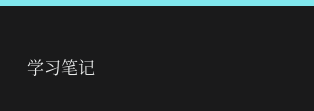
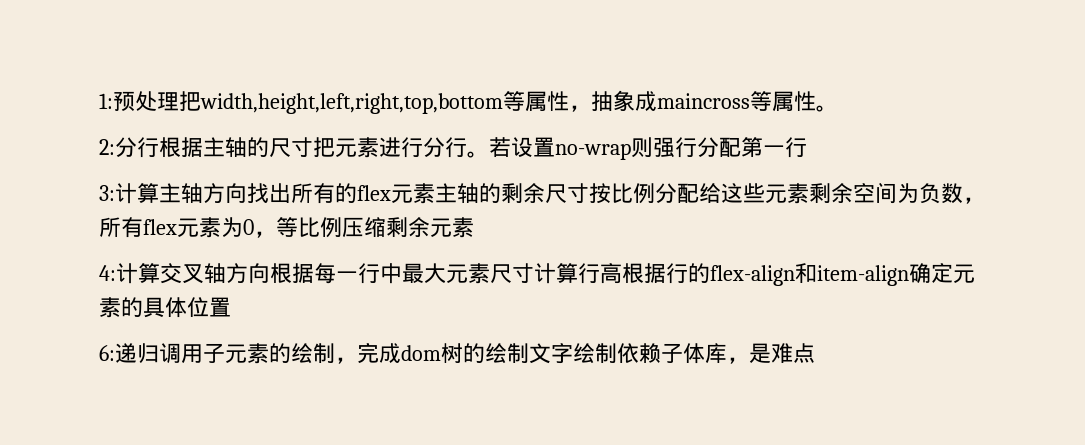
- 学习笔记
+ 1:预处理把width,height,left,right,top,bottom等属性，抽象成maincross等属性。
+ 2:分行根据主轴的尺寸把元素进行分行。若设置no-wrap则强行分配第一行
+ 3:计算主轴方向找出所有的flex元素主轴的剩余尺寸按比例分配给这些元素剩余空间为负数，所有flex元素为0，等比例压缩剩余元素
+ 4:计算交叉轴方向根据每一行中最大元素尺寸计算行高根据行的flex-align和item-align确定元素的具体位置
+ 6:递归调用子元素的绘制，完成dom树的绘制文字绘制依赖子体库，是难点

